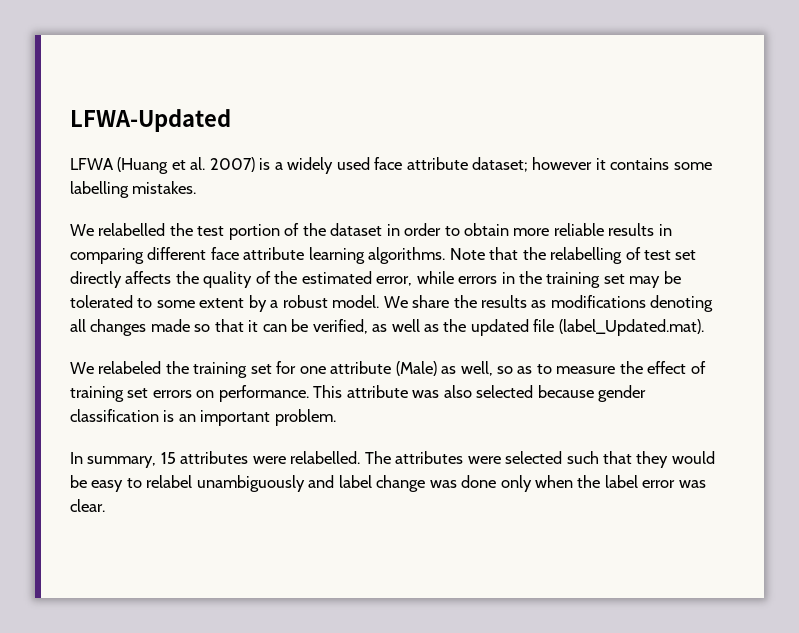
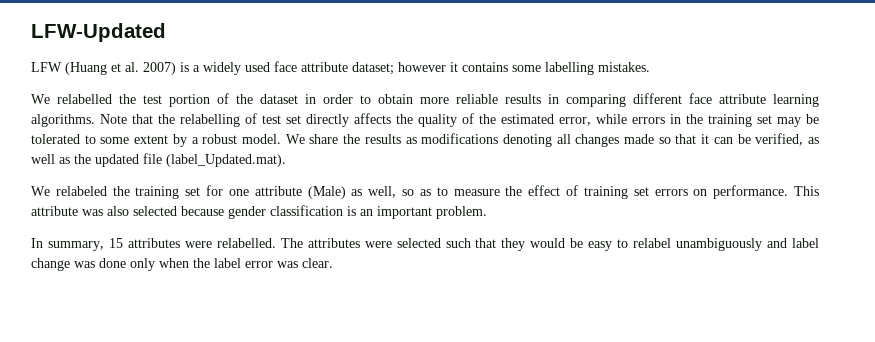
- LFWA-Updated
- LFWA (Huang et al. 2007) is a widely used face attribute dataset; however it contains some labelling mistakes.
+ LFW-Updated
+ LFW (Huang et al. 2007) is a widely used face attribute dataset; however it contains some labelling mistakes.

